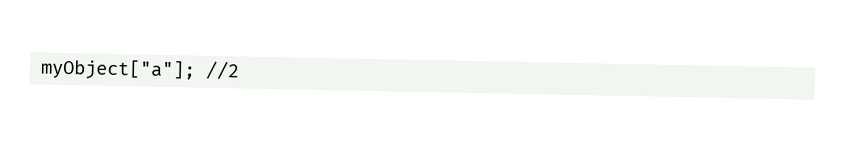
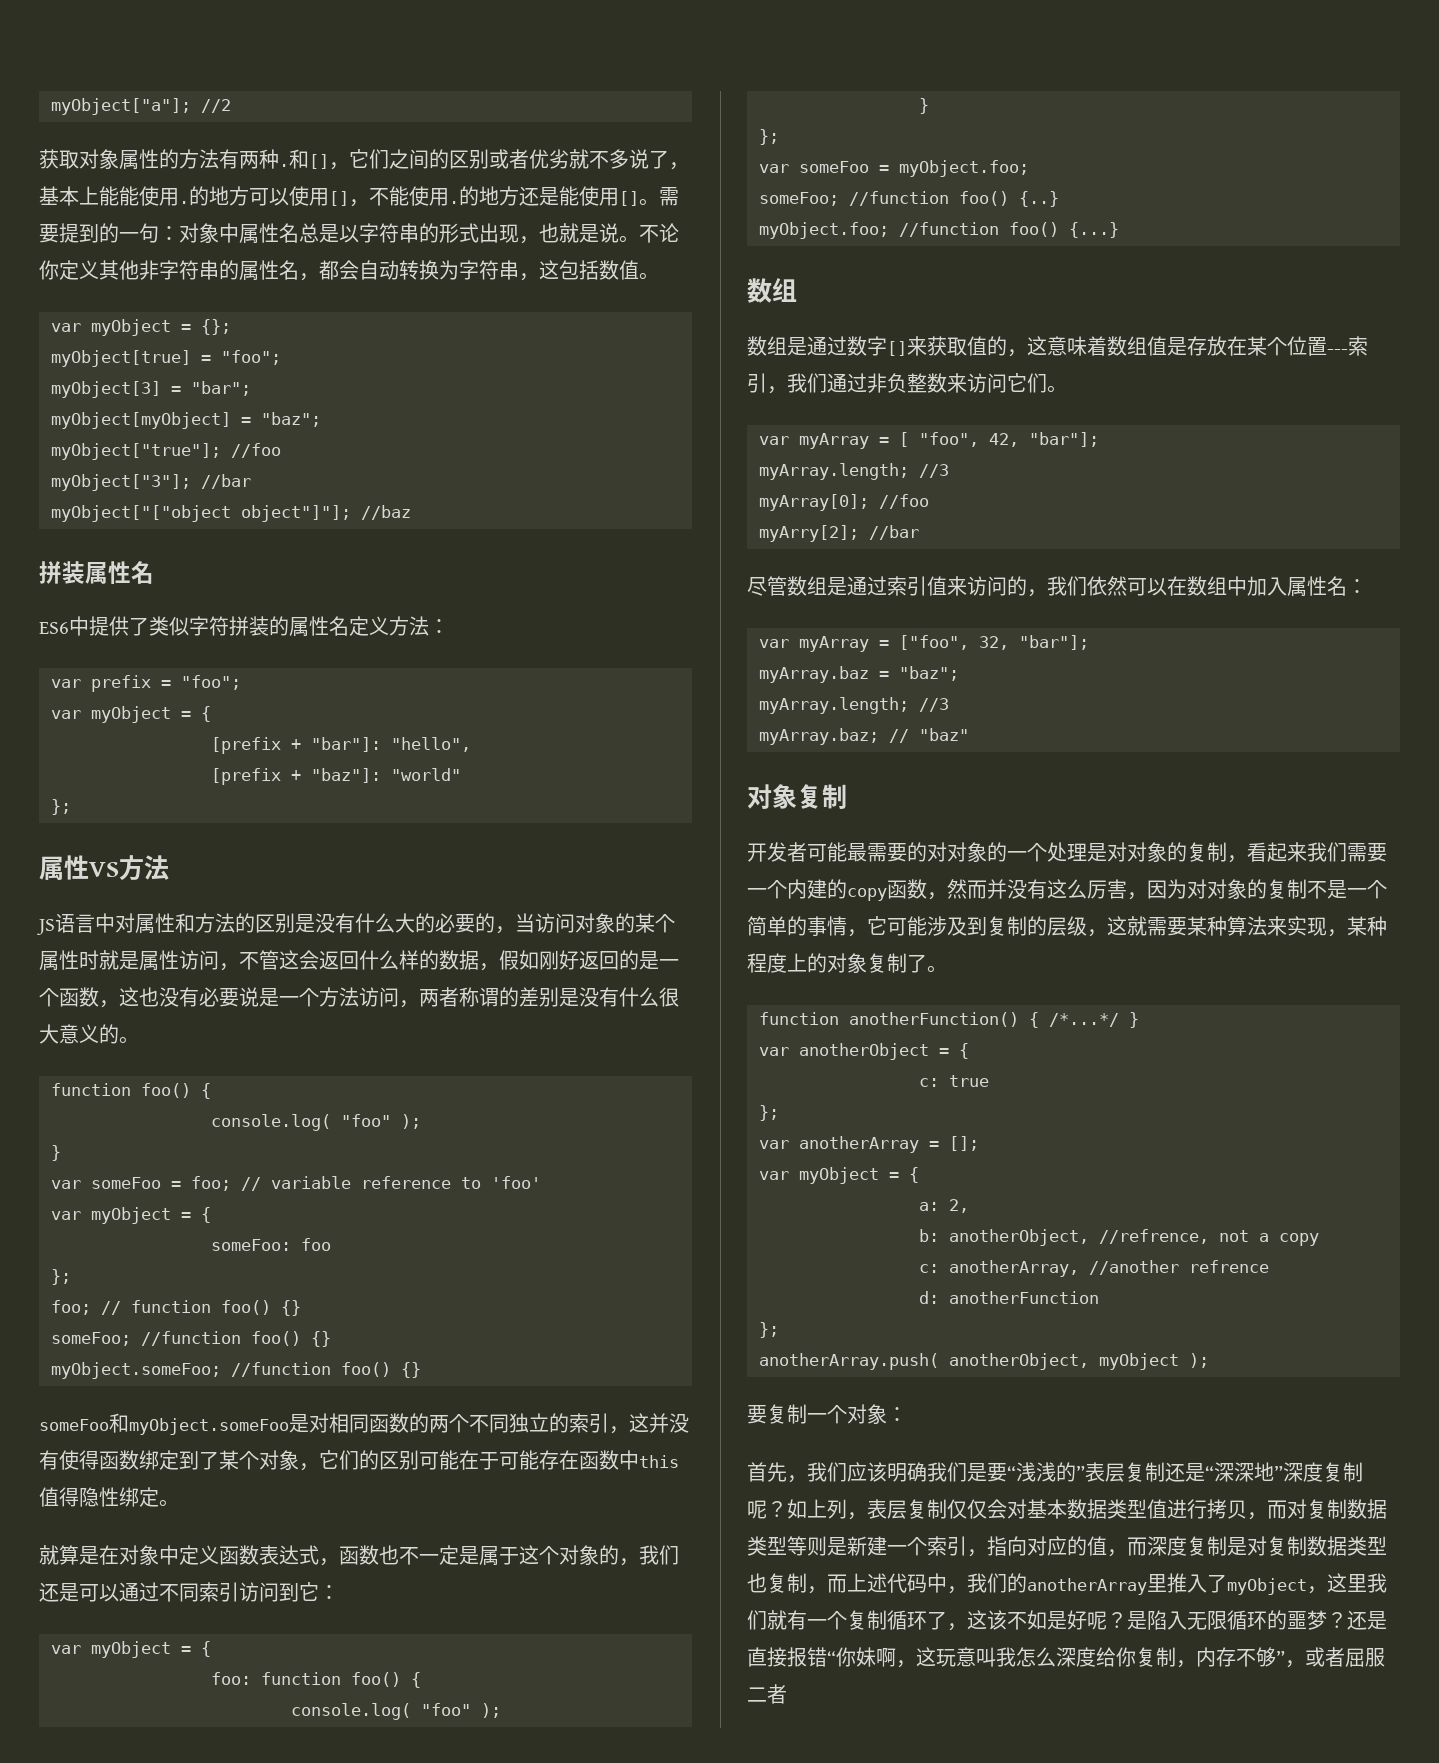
+ 获取对象属性的方法有两种.和[]，它们之间的区别或者优劣就不多说了，基本上能能使用.的地方可以使用[]，不能使用.的地方还是能使用[]。需要提到的一句：对象中属性名总是以字符串的形式出现，也就是说。不论你定义其他非字符串的属性名，都会自动转换为字符串，这包括数值。
+ var myObject = {};
+ myObject[true] = "foo";
+ myObject[3] = "bar";
+ myObject[myObject] = "baz";
+ myObject["true"]; //foo
+ myObject["3"]; //bar
+ myObject["["object object"]"]; //baz
+ 拼装属性名
+ ES6中提供了类似字符拼装的属性名定义方法：
+ var prefix = "foo";
+ var myObject = {
+ [prefix + "bar"]: "hello",
+ [prefix + "baz"]: "world"
+ };
+ 属性VS方法
+ JS语言中对属性和方法的区别是没有什么大的必要的，当访问对象的某个属性时就是属性访问，不管这会返回什么样的数据，假如刚好返回的是一个函数，这也没有必要说是一个方法访问，两者称谓的差别是没有什么很大意义的。
+ function foo() {
+ console.log( "foo" );
+ }
+ var someFoo = foo; // variable reference to 'foo'
+ var myObject = {
+ someFoo: foo
+ };
+ foo; // function foo() {}
+ someFoo; //function foo() {}
+ myObject.someFoo; //function foo() {}
+ someFoo和myObject.someFoo是对相同函数的两个不同独立的索引，这并没有使得函数绑定到了某个对象，它们的区别可能在于可能存在函数中this值得隐性绑定。
+ 就算是在对象中定义函数表达式，函数也不一定是属于这个对象的，我们还是可以通过不同索引访问到它：
+ var myObject = {
+ foo: function foo() {
+ console.log( "foo" );
+ }
+ };
+ var someFoo = myObject.foo;
+ someFoo; //function foo() {..}
+ myObject.foo; //function foo() {...}
+ 数组
+ 数组是通过数字[]来获取值的，这意味着数组值是存放在某个位置---索引，我们通过非负整数来访问它们。
+ var myArray = [ "foo", 42, "bar"];
+ myArray.length; //3
+ myArray[0]; //foo
+ myArry[2]; //bar
+ 尽管数组是通过索引值来访问的，我们依然可以在数组中加入属性名：
+ var myArray = ["foo", 32, "bar"];
+ myArray.baz = "baz";
+ myArray.length; //3
+ myArray.baz; // "baz"
+ 对象复制
+ 开发者可能最需要的对对象的一个处理是对对象的复制，看起来我们需要一个内建的copy函数，然而并没有这么厉害，因为对对象的复制不是一个简单的事情，它可能涉及到复制的层级，这就需要某种算法来实现，某种程度上的对象复制了。
+ function anotherFunction() { /*...*/ }
+ var anotherObject = {
+ c: true
+ };
+ var anotherArray = [];
+ var myObject = {
+ a: 2,
+ b: anotherObject, //refrence, not a copy
+ c: anotherArray, //another refrence
+ d: anotherFunction
+ };
+ anotherArray.push( anotherObject, myObject );
+ 要复制一个对象：
+ 首先，我们应该明确我们是要“浅浅的”表层复制还是“深深地”深度复制呢？如上列，表层复制仅仅会对基本数据类型值进行拷贝，而对复制数据类型等则是新建一个索引，指向对应的值，而深度复制是对复制数据类型也复制，而上述代码中，我们的anotherArray里推入了myObject，这里我们就有一个复制循环了，这该不如是好呢？是陷入无限循环的噩梦？还是直接报错“你妹啊，这玩意叫我怎么深度给你复制，内存不够”，或者屈服二者

